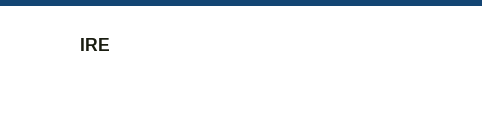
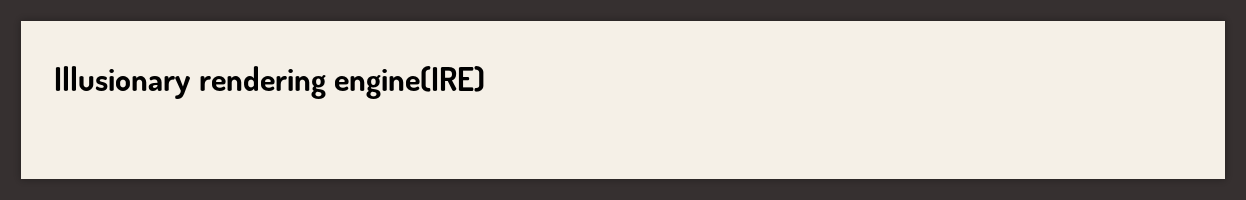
- IRE
+ Illusionary rendering engine(IRE)

